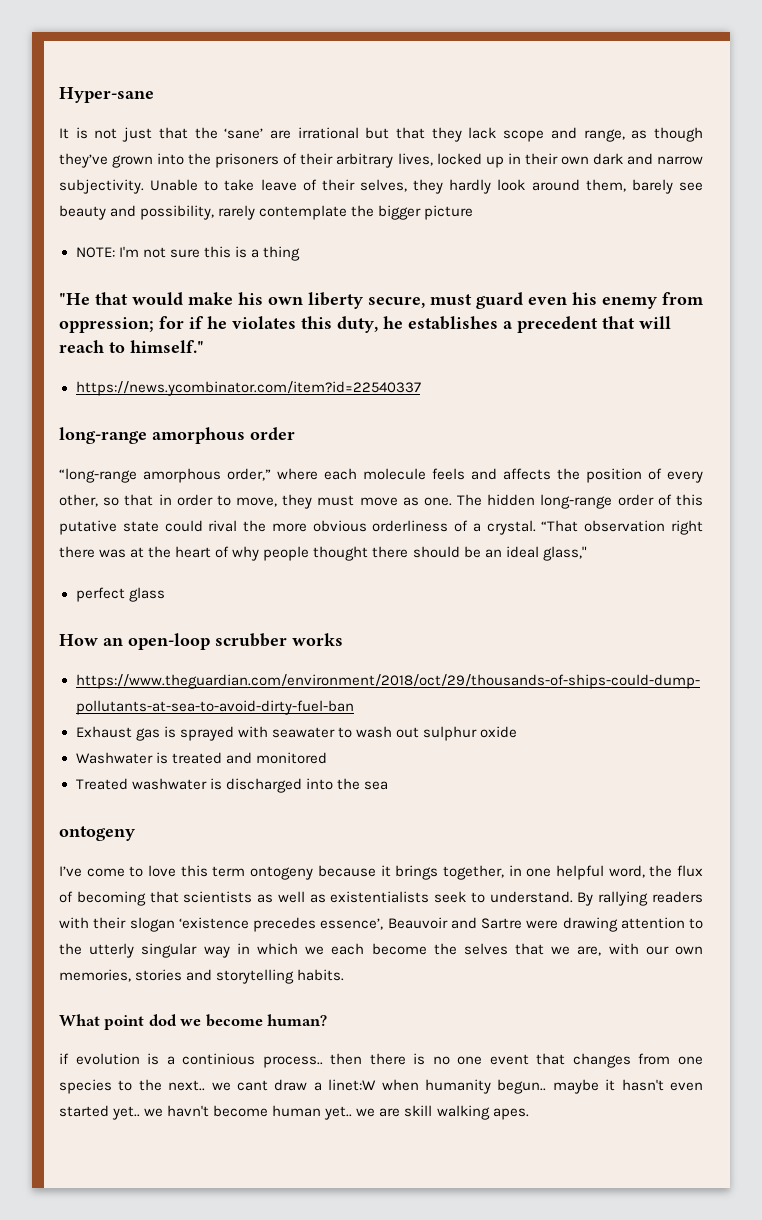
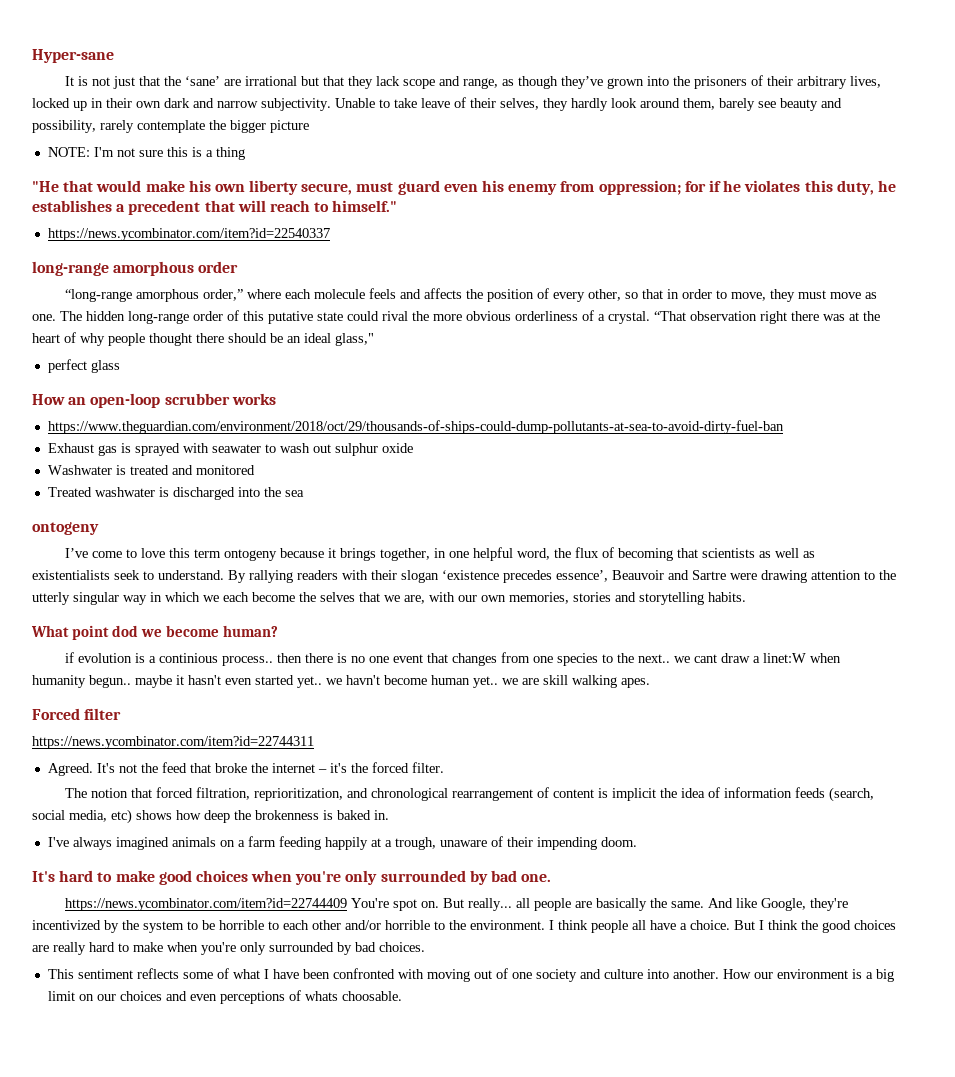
+ Forced filter
+ https://news.ycombinator.com/item?id=22744311
+ Agreed. It's not the feed that broke the internet – it's the forced filter.
+ The notion that forced filtration, reprioritization, and chronological rearrangement of content is implicit the idea of information feeds (search, social media, etc) shows how deep the brokenness is baked in.
+ I've always imagined animals on a farm feeding happily at a trough, unaware of their impending doom.
+ It's hard to make good choices when you're only surrounded by bad one.
+ https://news.ycombinator.com/item?id=22744409 You're spot on. But really... all people are basically the same. And like Google, they're incentivized by the system to be horrible to each other and/or horrible to the environment. I think people all have a choice. But I think the good choices are really hard to make when you're only surrounded by bad choices.
+ This sentiment reflects some of what I have been confronted with moving out of one society and culture into another. How our environment is a big limit on our choices and even perceptions of whats choosable.

